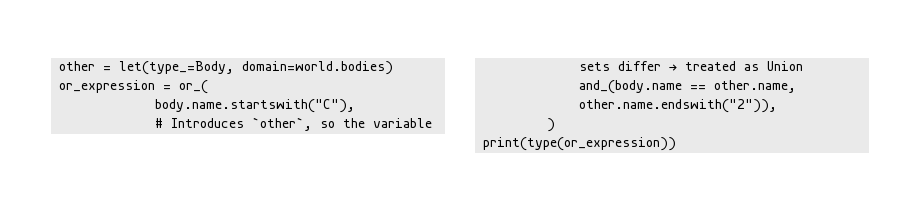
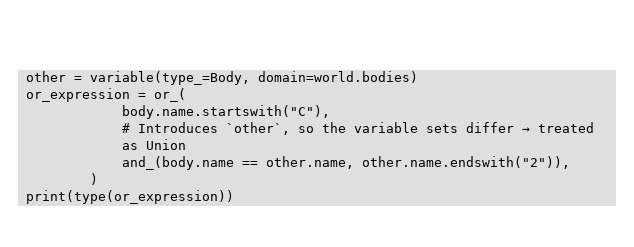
- other = let(type_=Body, domain=world.bodies)
+ other = variable(type_=Body, domain=world.bodies)

